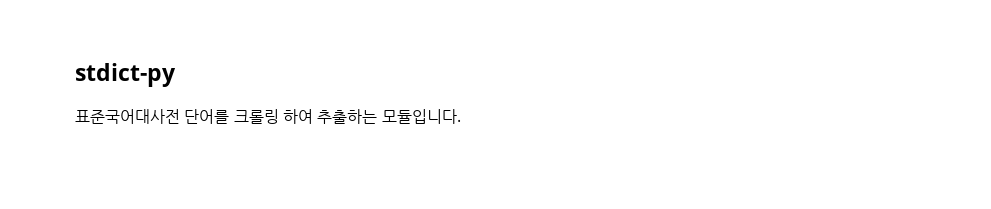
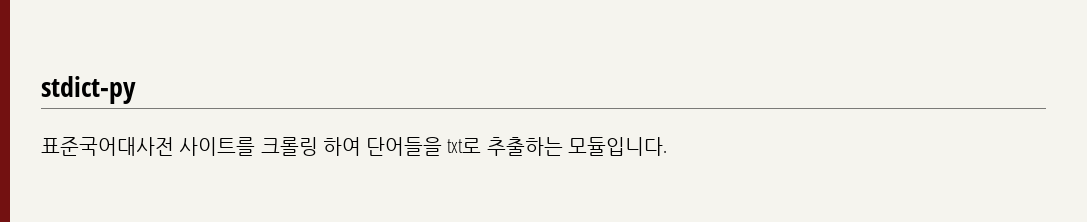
- 표준국어대사전 단어를 크롤링 하여 추출하는 모듈입니다.
+ 표준국어대사전 사이트를 크롤링 하여 단어들을 txt로 추출하는 모듈입니다.

